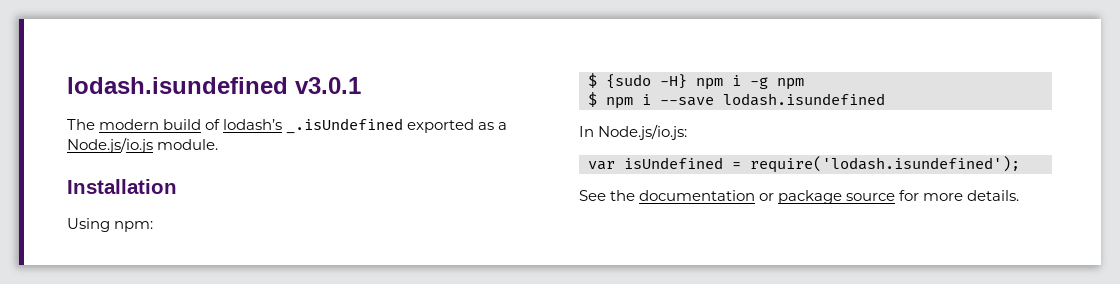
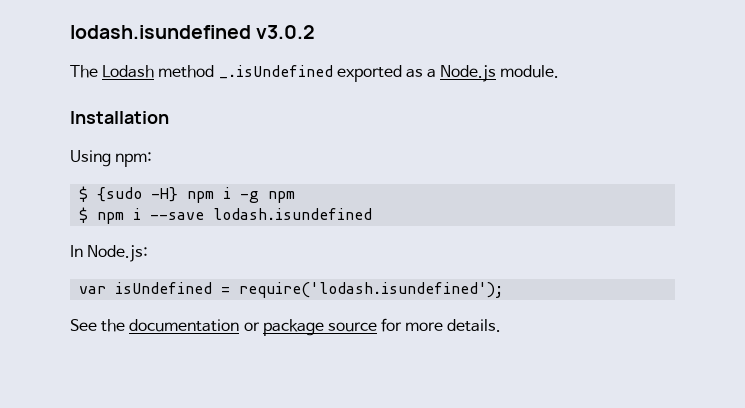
- lodash.isundefined v3.0.1
+ lodash.isundefined v3.0.2
- The modern build of lodash’s _.isUndefined exported as a Node.js/io.js module.
+ The Lodash method _.isUndefined exported as a Node.js module.
- In Node.js/io.js:
+ In Node.js:

